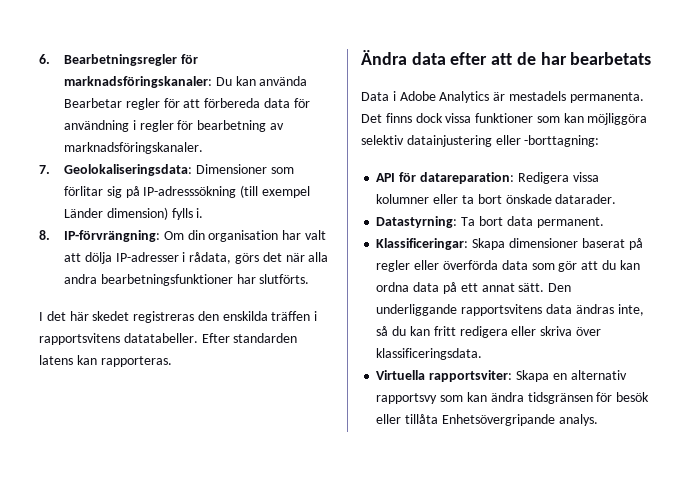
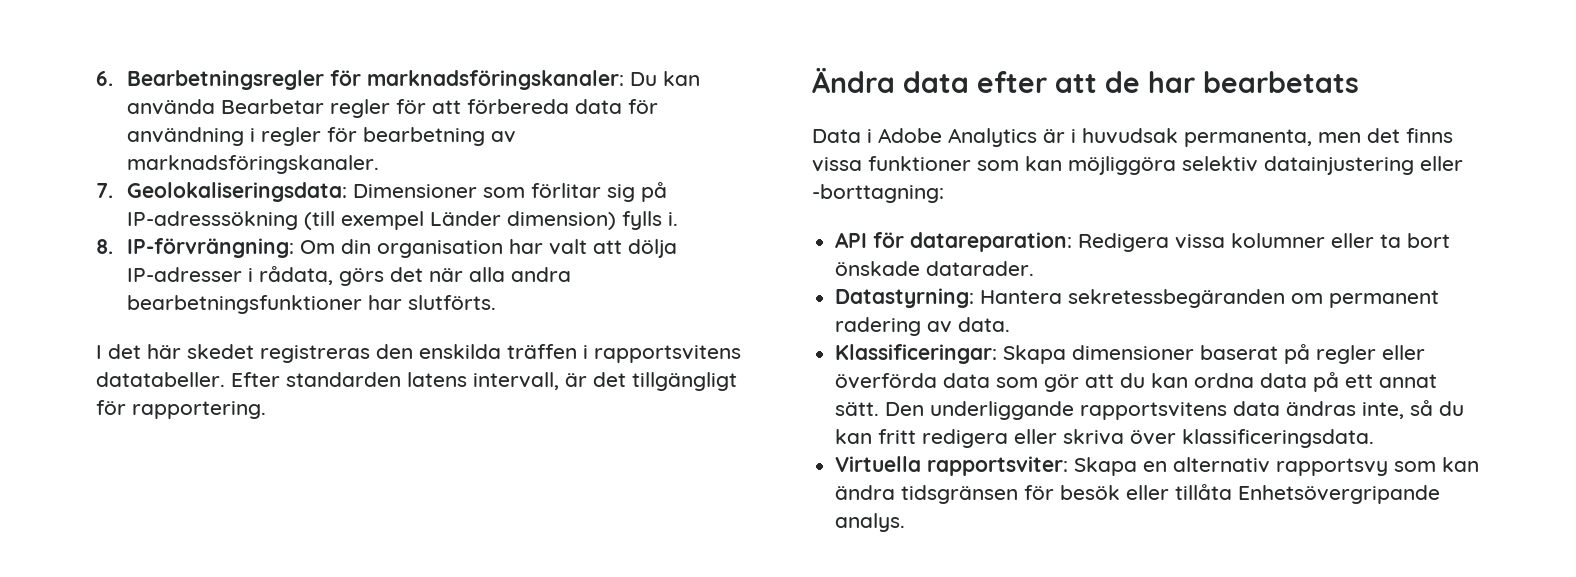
- Efter standarden latens kan rapporteras.
+ Efter standarden latens intervall, är det tillgängligt för rapportering.
- Data i Adobe Analytics är mestadels permanenta. Det finns dock vissa funktioner som kan möjliggöra selektiv datainjustering eller -borttagning:
+ Data i Adobe Analytics är i huvudsak permanenta, men det finns vissa funktioner som kan möjliggöra selektiv datainjustering eller -borttagning:
- Datastyrning: Ta bort data permanent.
+ Datastyrning: Hantera sekretessbegäranden om permanent radering av data.

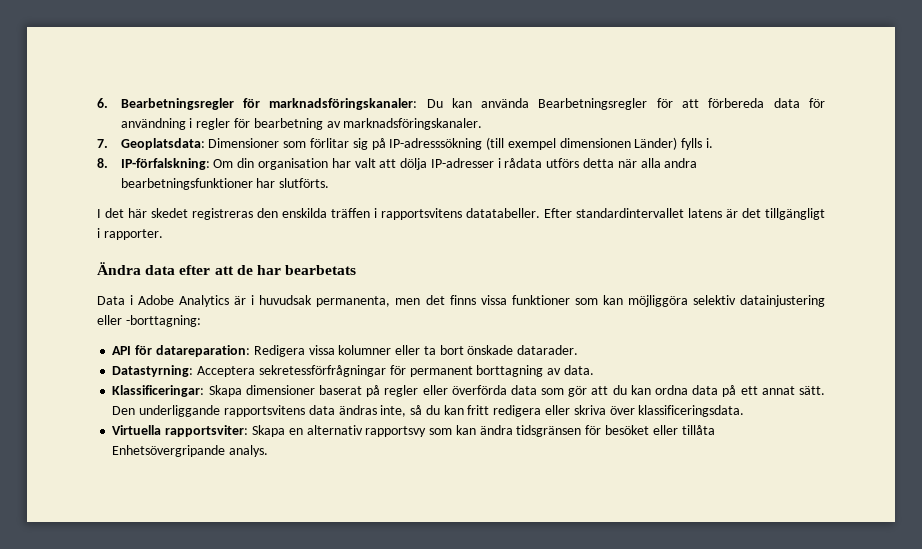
- 6. Bearbetningsregler för marknadsföringskanaler: Du kan använda Bearbetar regler för att förbereda data för användning i regler för bearbetning av marknadsföringskanaler.
+ 6. Bearbetningsregler för marknadsföringskanaler: Du kan använda Bearbetningsregler för att förbereda data för användning i regler för bearbetning av marknadsföringskanaler.
- 7. Geolokaliseringsdata: Dimensioner som förlitar sig på IP-adresssökning (till exempel Länder dimension) fylls i.
+ 7. Geoplatsdata: Dimensioner som förlitar sig på IP-adresssökning (till exempel dimensionen Länder) fylls i.
- 8. IP-förvrängning: Om din organisation har valt att dölja IP-adresser i rådata, görs det när alla andra bearbetningsfunktioner har slutförts.
+ 8. IP-förfalskning: Om din organisation har valt att dölja IP-adresser i rådata utförs detta när alla andra bearbetningsfunktioner har slutförts.
- Efter standarden latens intervall, är det tillgängligt för rapportering.
+ Efter standardintervallet latens är det tillgängligt i rapporter.
- Datastyrning: Hantera sekretessbegäranden om permanent radering av data.
+ Datastyrning: Acceptera sekretessförfrågningar för permanent borttagning av data.
- Virtuella rapportsviter: Skapa en alternativ rapportsvy som kan ändra tidsgränsen för besök eller tillåta Enhetsövergripande analys.
+ Virtuella rapportsviter: Skapa en alternativ rapportsvy som kan ändra tidsgränsen för besöket eller tillåta Enhetsövergripande analys.

